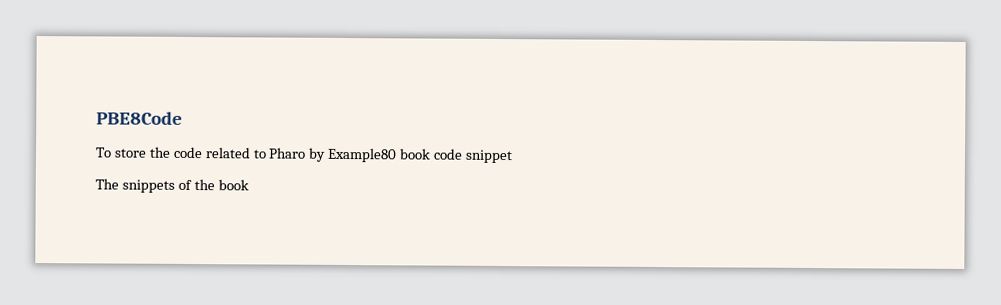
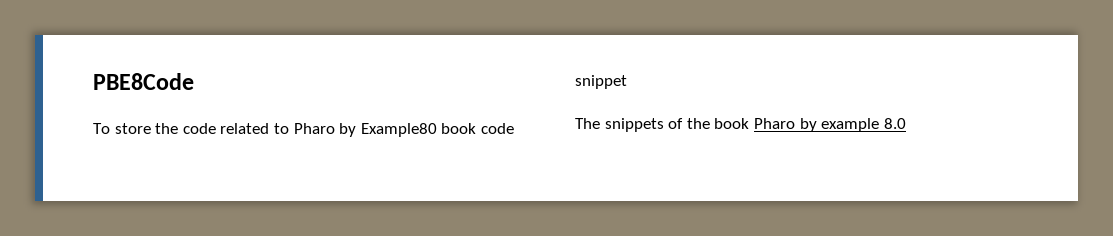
- The snippets of the book
+ The snippets of the book Pharo by example 8.0

